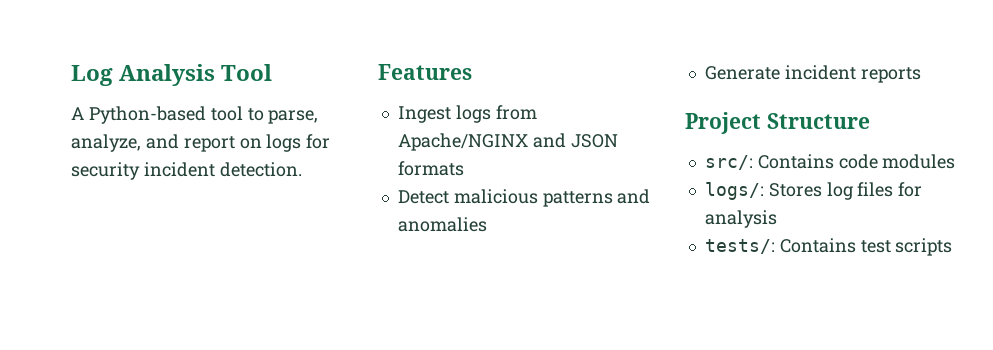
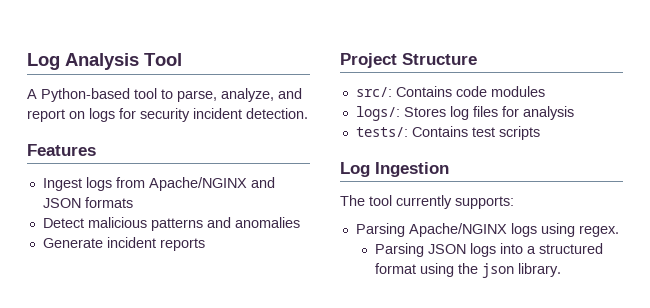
+ Log Ingestion
+ The tool currently supports:
+ Parsing Apache/NGINX logs using regex.
+ Parsing JSON logs into a structured format using the json library.

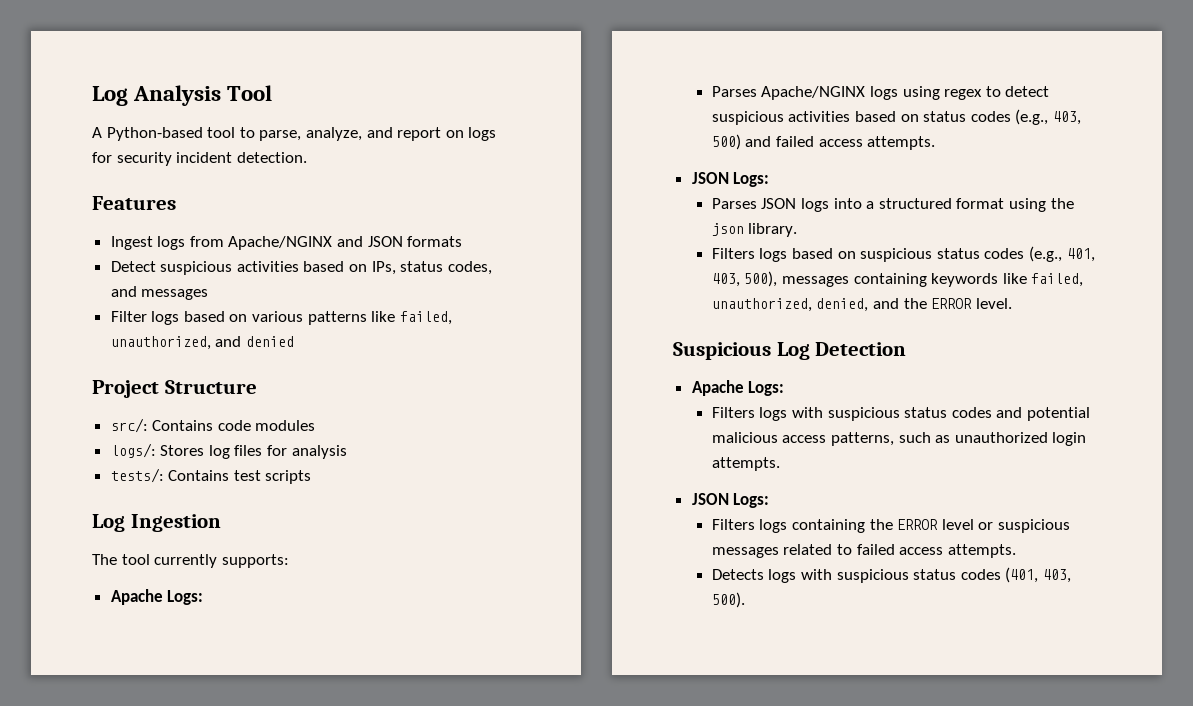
- Detect malicious patterns and anomalies
- Generate incident reports
+ Detect suspicious activities based on IPs, status codes, and messages
+ Filter logs based on various patterns like failed, unauthorized, and denied
  The tool currently supports:
- Parsing Apache/NGINX logs using regex.
- Parsing JSON logs into a structured format using the json library.
+ Apache Logs:
+ Parses Apache/NGINX logs using regex to detect suspicious activities based on status codes (e.g., 403, 500) and failed access attempts.
+ JSON Logs:
+ Parses JSON logs into a structured format using the json library.
+ Filters logs based on suspicious status codes (e.g., 401, 403, 500), messages containing keywords like failed, unauthorized, denied, and the ERROR level.
+ Suspicious Log Detection
+ Apache Logs:
+ Filters logs with suspicious status codes and potential malicious access patterns, such as unauthorized login attempts.
+ JSON Logs:
+ Filters logs containing the ERROR level or suspicious messages related to failed access attempts.
+ Detects logs with suspicious status codes (401, 403, 500).

